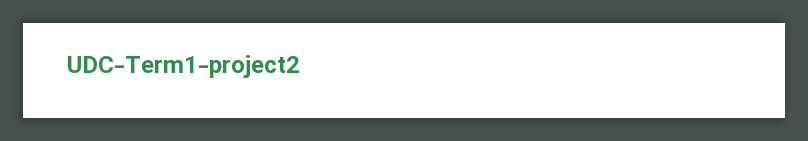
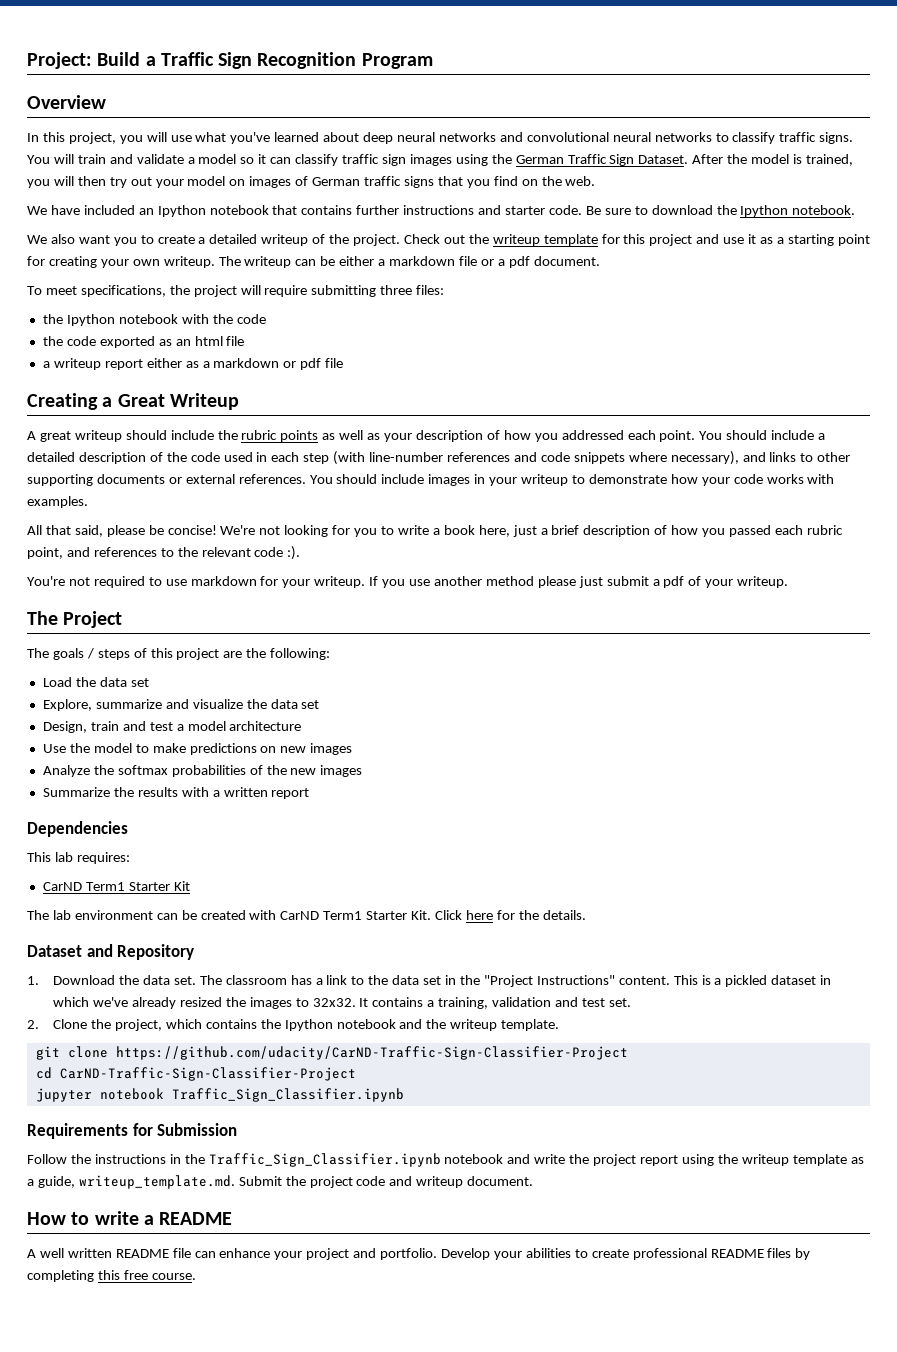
- UDC-Term1-project2
+ Project: Build a Traffic Sign Recognition Program
+ Overview
+ In this project, you will use what you've learned about deep neural networks and convolutional neural networks to classify traffic signs. You will train and validate a model so it can classify traffic sign images using the German Traffic Sign Dataset. After the model is trained, you will then try out your model on images of German traffic signs that you find on the web.
+ We have included an Ipython notebook that contains further instructions and starter code. Be sure to download the Ipython notebook.
+ We also want you to create a detailed writeup of the project. Check out the writeup template for this project and use it as a starting point for creating your own writeup. The writeup can be either a markdown file or a pdf document.
+ To meet specifications, the project will require submitting three files:
+ the Ipython notebook with the code
+ the code exported as an html file
+ a writeup report either as a markdown or pdf file
+ Creating a Great Writeup
+ A great writeup should include the rubric points as well as your description of how you addressed each point. You should include a detailed description of the code used in each step (with line-number references and code snippets where necessary), and links to other supporting documents or external references. You should include images in your writeup to demonstrate how your code works with examples.
+ All that said, please be concise! We're not looking for you to write a book here, just a brief description of how you passed each rubric point, and references to the relevant code :).
+ You're not required to use markdown for your writeup. If you use another method please just submit a pdf of your writeup.
+ The Project
+ The goals / steps of this project are the following:
+ Load the data set
+ Explore, summarize and visualize the data set
+ Design, train and test a model architecture
+ Use the model to make predictions on new images
+ Analyze the softmax probabilities of the new images
+ Summarize the results with a written report
+ Dependencies
+ This lab requires:
+ CarND Term1 Starter Kit
+ The lab environment can be created with CarND Term1 Starter Kit. Click here for the details.
+ Dataset and Repository
+ 1. Download the data set. The classroom has a link to the data set in the "Project Instructions" content. This is a pickled dataset in which we've already resized the images to 32x32. It contains a training, validation and test set.
+ 2. Clone the project, which contains the Ipython notebook and the writeup template.
+ git clone https://github.com/udacity/CarND-Traffic-Sign-Classifier-Project
+ cd CarND-Traffic-Sign-Classifier-Project
+ jupyter notebook Traffic_Sign_Classifier.ipynb
+ Requirements for Submission
+ Follow the instructions in the Traffic_Sign_Classifier.ipynb notebook and write the project report using the writeup template as a guide, writeup_template.md. Submit the project code and writeup document.
+ How to write a README
+ A well written README file can enhance your project and portfolio. Develop your abilities to create professional README files by completing this free course.

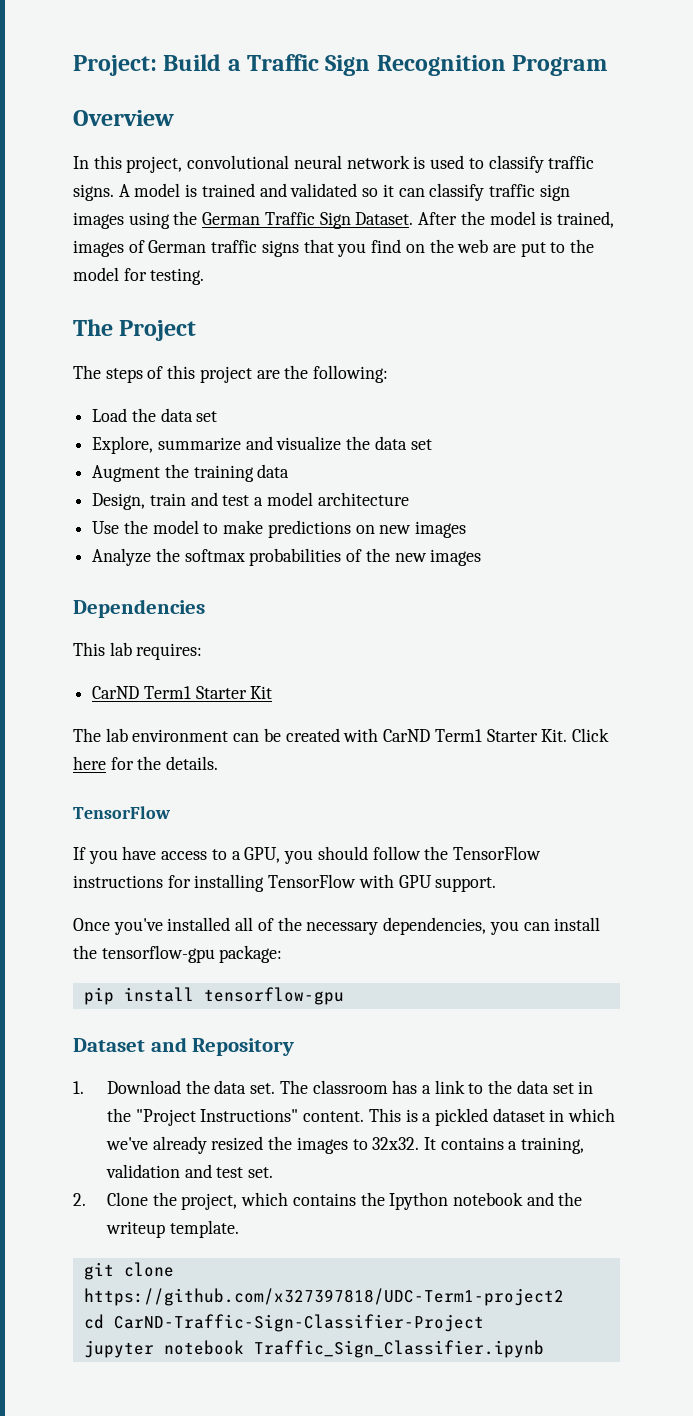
- In this project, you will use what you've learned about deep neural networks and convolutional neural networks to classify traffic signs. You will train and validate a model so it can classify traffic sign images using the German Traffic Sign Dataset.
+ In this project, convolutional neural network is used to classify traffic signs. A model is trained and validated so it can classify traffic sign images using the German Traffic Sign Dataset.
- After the model is trained, you will then try out your model on images of German traffic signs that you find on the web.
- We have included an Ipython notebook that contains further instructions and starter code. Be sure to download the Ipython notebook.
- We also want you to create a detailed writeup of the project. Check out the writeup template for this project and use it as a starting point for creating your own writeup. The writeup can be either a markdown file or a pdf document.
- To meet specifications, the project will require submitting three files:
- the Ipython notebook with the code
- the code exported as an html file
- a writeup report either as a markdown or pdf file
- Creating a Great Writeup
- A great writeup should include the rubric points as well as your description of how you addressed each point. You should include a detailed description of the code used in each step (with line-number references and code snippets where necessary), and links to other supporting documents or external references. You should include images in your writeup to demonstrate how your code works with examples.
- All that said, please be concise! We're not looking for you to write a book here, just a brief description of how you passed each rubric point, and references to the relevant code :).
- You're not required to use markdown for your writeup. If you use another method please just submit a pdf of your writeup.
+ After the model is trained, images of German traffic signs that you find on the web are put to the model for testing.
- The goals / steps of this project are the following:
+ The steps of this project are the following:
+ Augment the training data
- Summarize the results with a written report
  The lab environment can be created with CarND Term1 Starter Kit. Click here for the details.
+ TensorFlow
+ If you have access to a GPU, you should follow the TensorFlow instructions for installing TensorFlow with GPU support.
+ Once you've installed all of the necessary dependencies, you can install the tensorflow-gpu package:
+ pip install tensorflow-gpu
- git clone https://github.com/udacity/CarND-Traffic-Sign-Classifier-Project
+ git clone https://github.com/x327397818/UDC-Term1-project2
- Requirements for Submission
- Follow the instructions in the Traffic_Sign_Classifier.ipynb notebook and write the project report using the writeup template as a guide, writeup_template.md. Submit the project code and writeup document.
- How to write a README
- A well written README file can enhance your project and portfolio. Develop your abilities to create professional README files by completing this free course.

